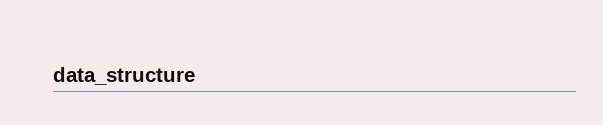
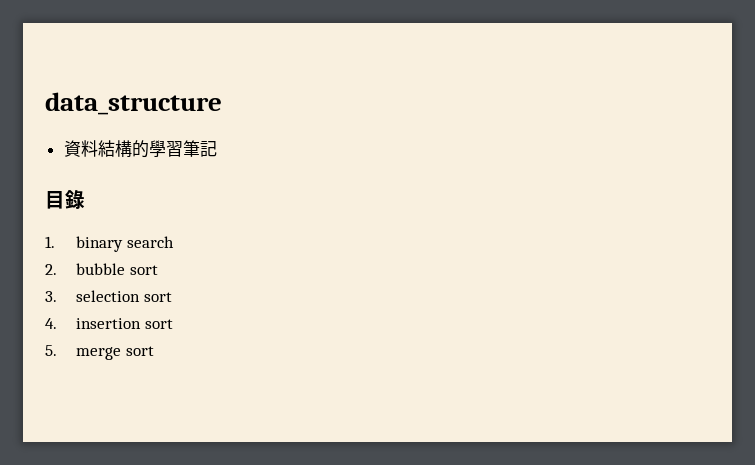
+ 資料結構的學習筆記
+ 目錄
+ 1. binary search
+ 2. bubble sort
+ 3. selection sort
+ 4. insertion sort
+ 5. merge sort

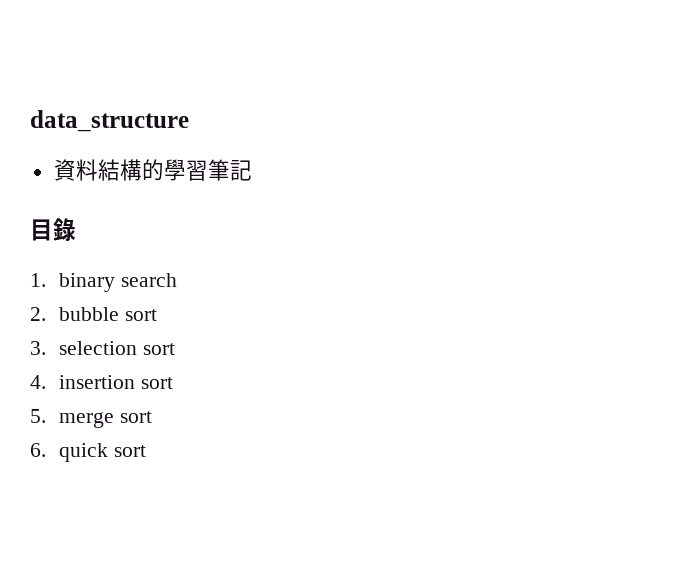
+ 6. quick sort

